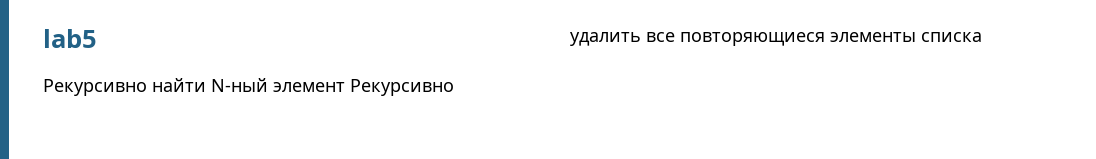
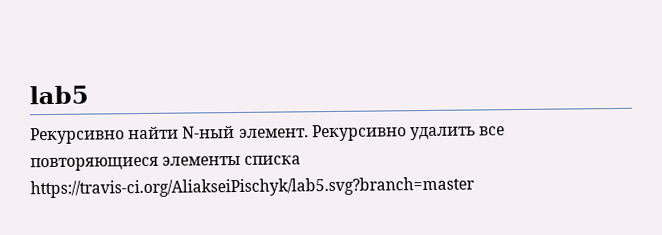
- Рекурсивно найти N-ный элемент Рекурсивно удалить все повторяющиеся элементы списка
+ Рекурсивно найти N-ный элемент. Рекурсивно удалить все повторяющиеся элементы списка https://travis-ci.org/AliakseiPischyk/lab5.svg?branch=master

